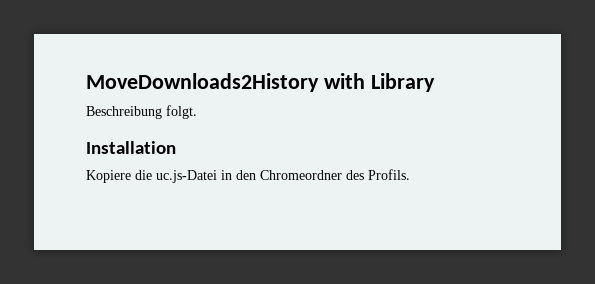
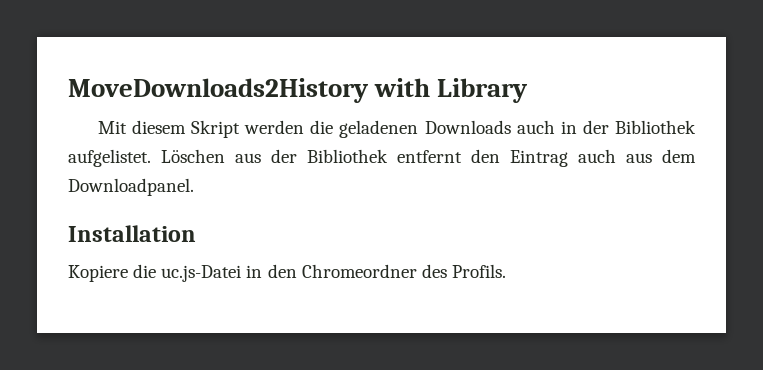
- Beschreibung folgt.
+ Mit diesem Skript werden die geladenen Downloads auch in der Bibliothek aufgelistet. Löschen aus der Bibliothek entfernt den Eintrag auch aus dem Downloadpanel.

